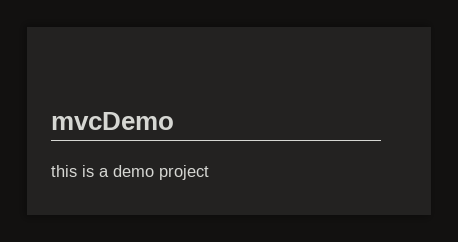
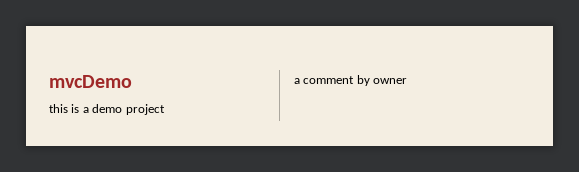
+ a comment by owner

